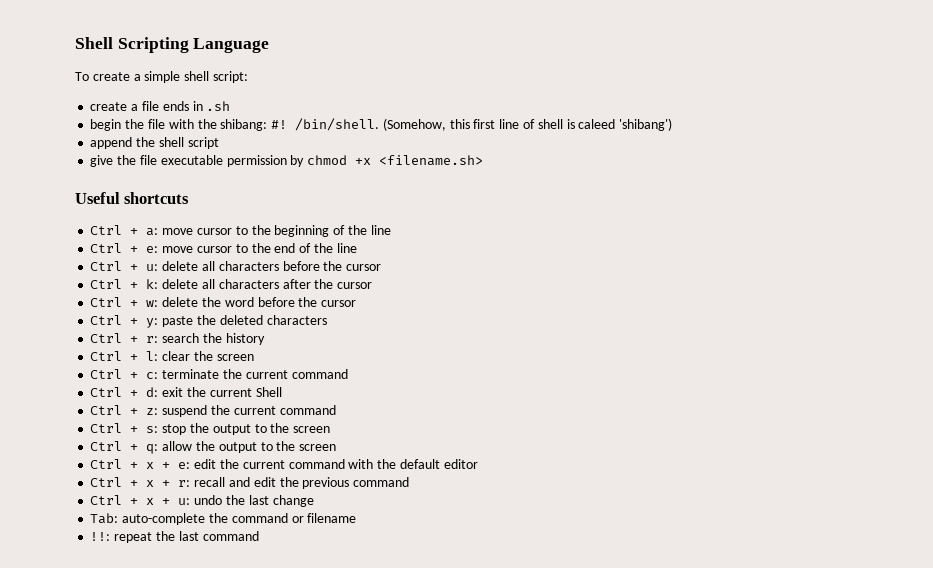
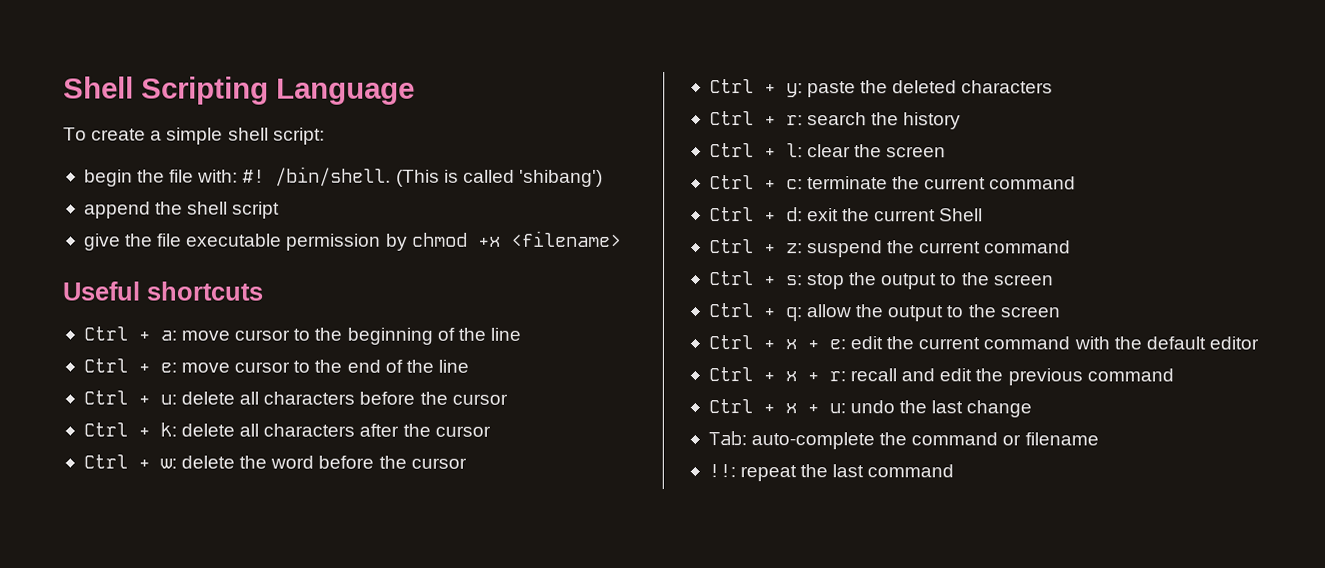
- create a file ends in .sh
- begin the file with the shibang: #! /bin/shell. (Somehow, this first line of shell is caleed 'shibang')
+ begin the file with: #! /bin/shell. (This is called 'shibang')
- give the file executable permission by chmod +x <filename.sh>
+ give the file executable permission by chmod +x <filename>

